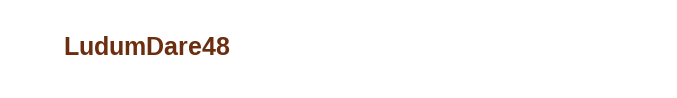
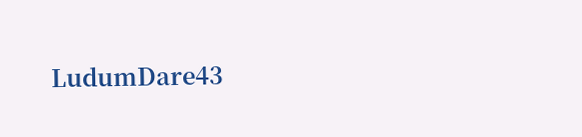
- LudumDare48
+ LudumDare43

